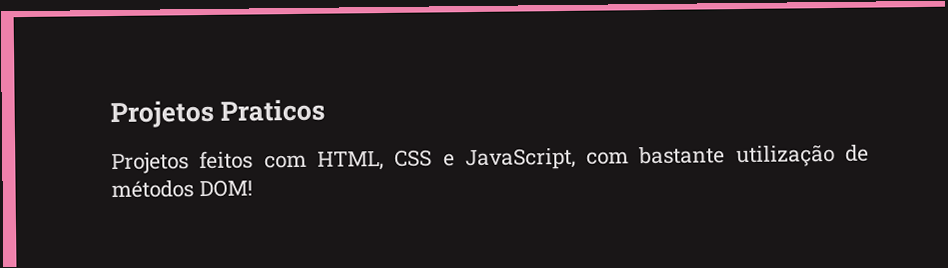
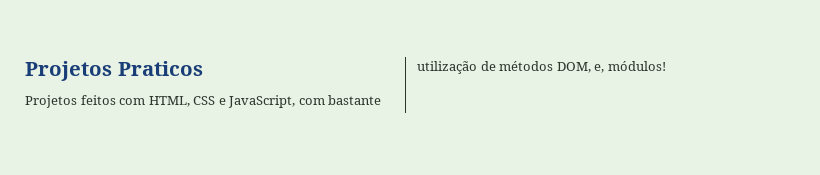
- Projetos feitos com HTML, CSS e JavaScript, com bastante utilização de métodos DOM!
+ Projetos feitos com HTML, CSS e JavaScript, com bastante utilização de métodos DOM, e, módulos!

